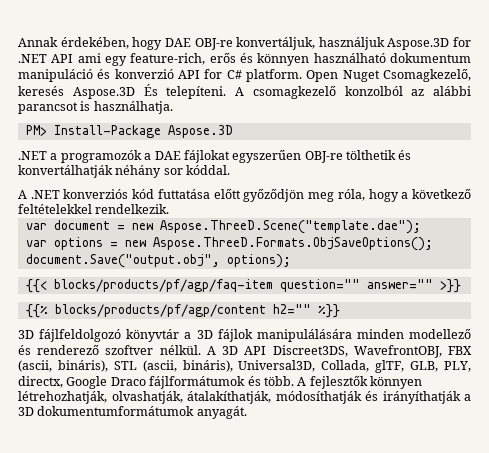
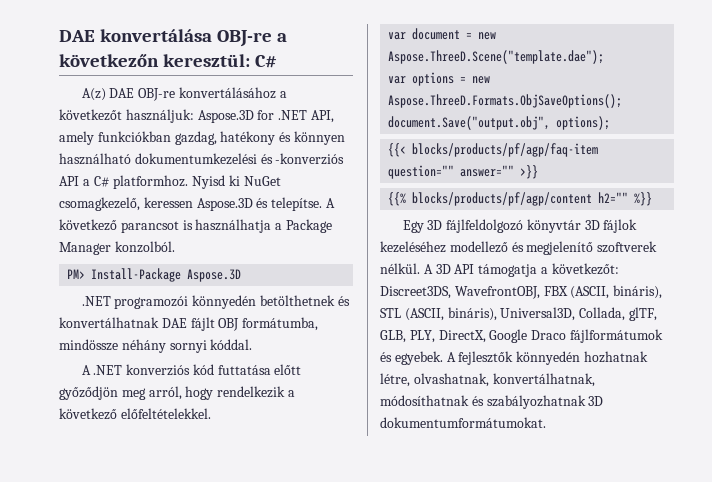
- Annak érdekében, hogy DAE OBJ-re konvertáljuk, használjuk Aspose.3D for .NET API ami egy feature-rich, erős és könnyen használható dokumentum manipuláció és konverzió API for C# platform. Open Nuget Csomagkezelő, keresés Aspose.3D És telepíteni. A csomagkezelő konzolból az alábbi parancsot is használhatja.
+ DAE konvertálása OBJ-re a következőn keresztül: C#
+ A(z) DAE OBJ-re konvertálásához a következőt használjuk: Aspose.3D for .NET API, amely funkciókban gazdag, hatékony és könnyen használható dokumentumkezelési és -konverziós API a C# platformhoz. Nyisd ki NuGet csomagkezelő, keressen Aspose.3D és telepítse. A következő parancsot is használhatja a Package Manager konzolból.
  PM> Install-Package Aspose.3D
- .NET a programozók a DAE fájlokat egyszerűen OBJ-re tölthetik és konvertálhatják néhány sor kóddal.
+ .NET programozói könnyedén betölthetnek és konvertálhatnak DAE fájlt OBJ formátumba, mindössze néhány sornyi kóddal.
- A .NET konverziós kód futtatása előtt győződjön meg róla, hogy a következő feltételekkel rendelkezik.
+ A .NET konverziós kód futtatása előtt győződjön meg arról, hogy rendelkezik a következő előfeltételekkel.
- 3D fájlfeldolgozó könyvtár a 3D fájlok manipulálására minden modellező és renderező szoftver nélkül.
+ Egy 3D fájlfeldolgozó könyvtár 3D fájlok kezeléséhez modellező és megjelenítő szoftverek nélkül.
- A 3D API Discreet3DS, WavefrontOBJ, FBX (ascii, bináris), STL (ascii, bináris), Universal3D, Collada, glTF, GLB, PLY, directx, Google Draco fájlformátumok és több.
+ A 3D API támogatja a következőt: Discreet3DS, WavefrontOBJ, FBX (ASCII, bináris), STL (ASCII, bináris), Universal3D, Collada, glTF, GLB, PLY, DirectX, Google Draco fájlformátumok és egyebek.
- A fejlesztők könnyen létrehozhatják, olvashatják, átalakíthatják, módosíthatják és irányíthatják a 3D dokumentumformátumok anyagát.
+ A fejlesztők könnyedén hozhatnak létre, olvashatnak, konvertálhatnak, módosíthatnak és szabályozhatnak 3D dokumentumformátumokat.

